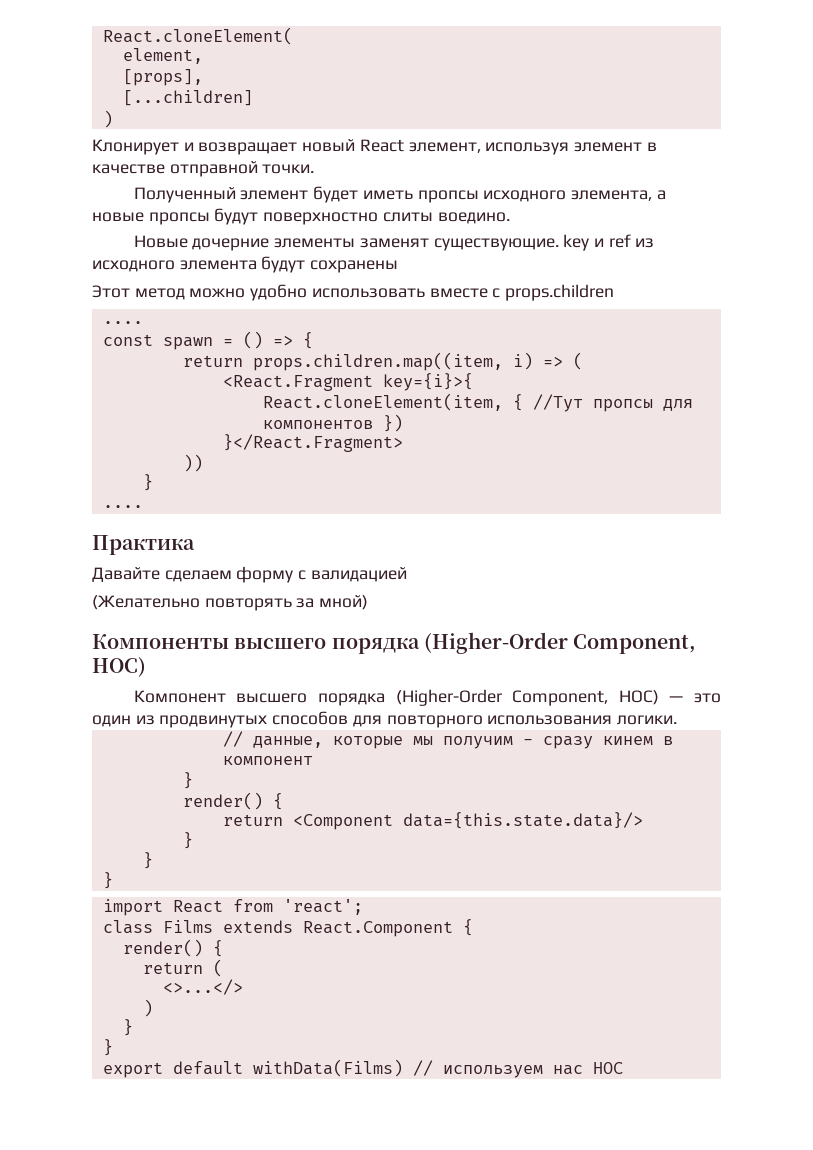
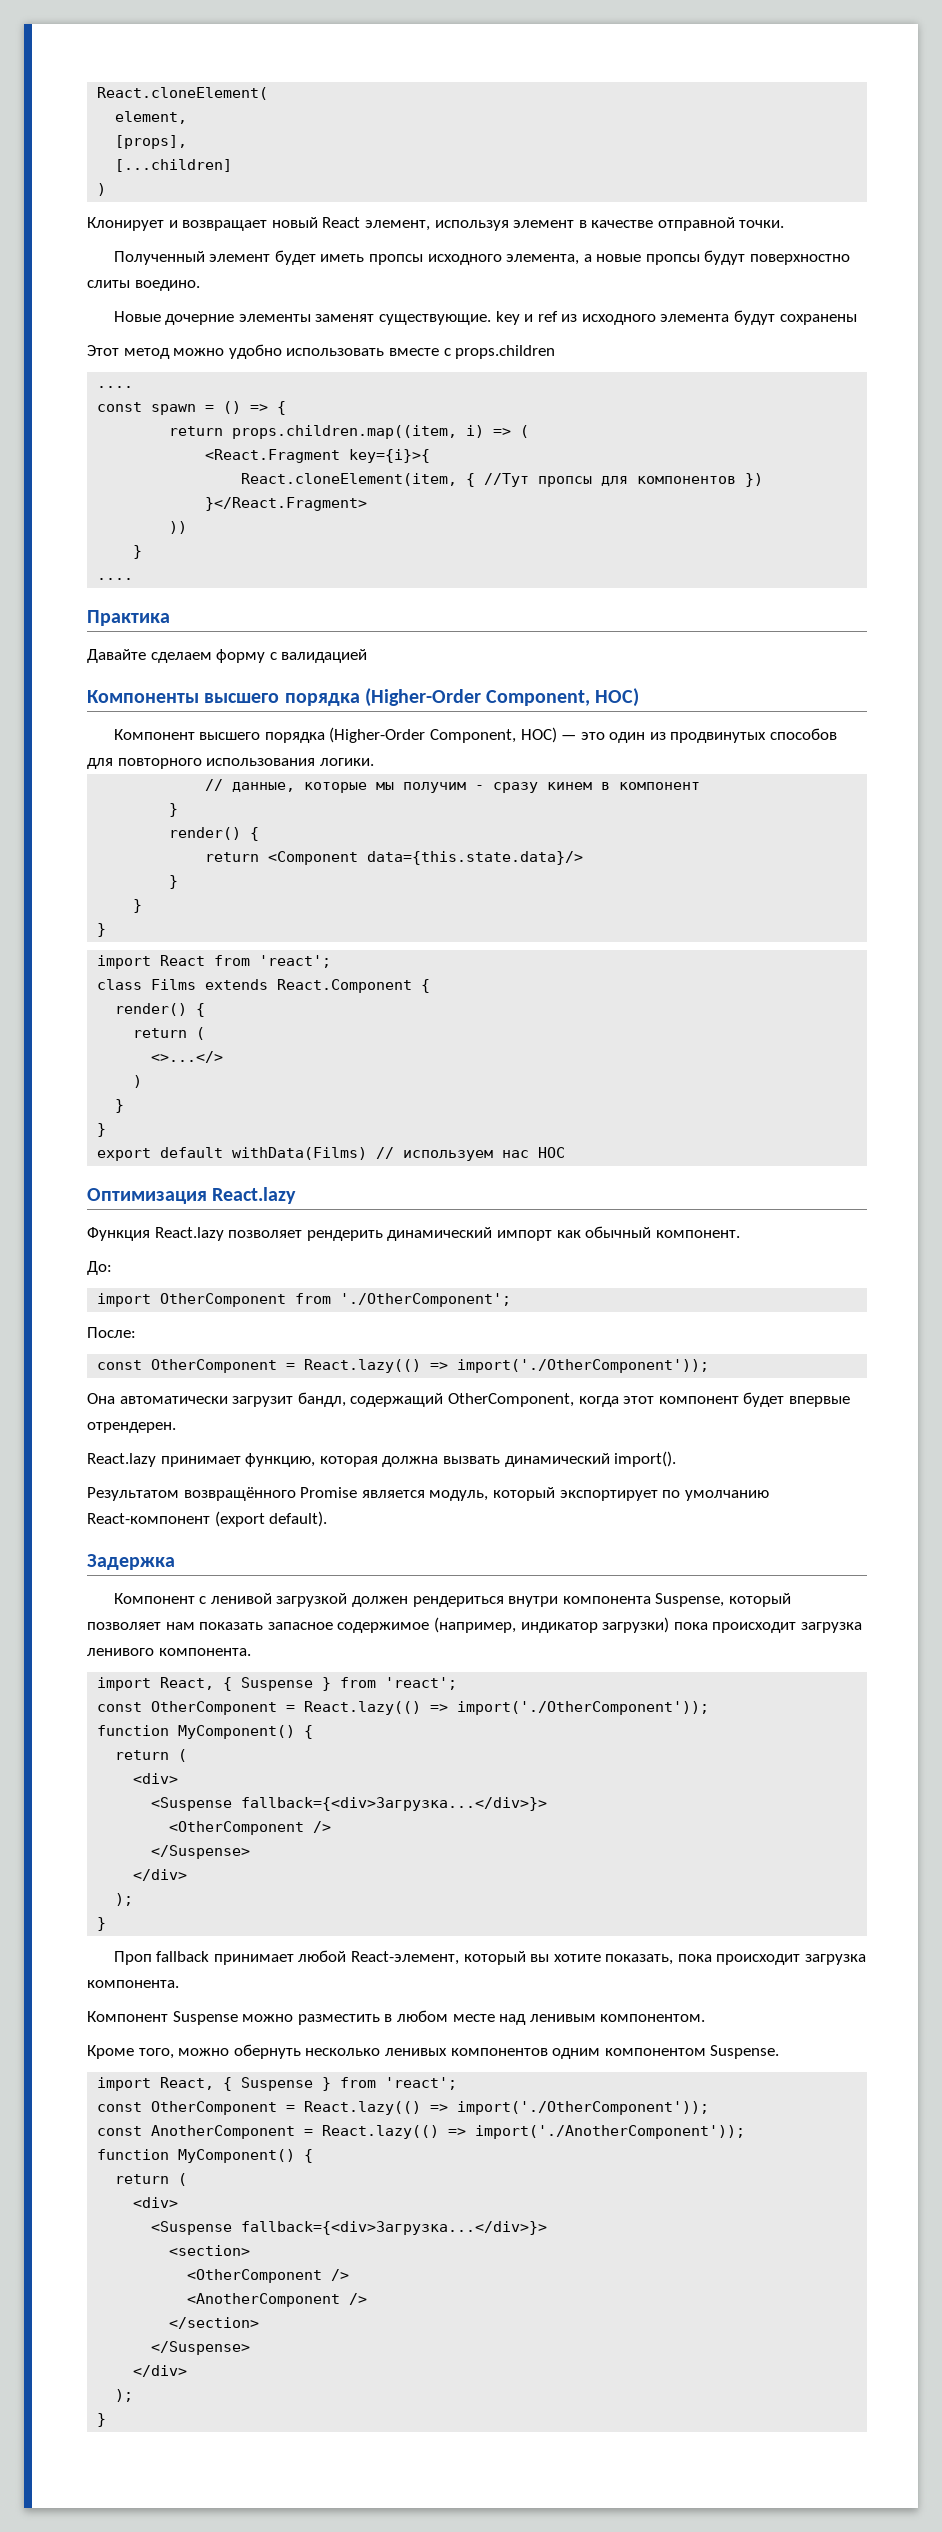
- (Желательно повторять за мной)
+ Оптимизация React.lazy
+ Функция React.lazy позволяет рендерить динамический импорт как обычный компонент.
+ До:
+ import OtherComponent from './OtherComponent';
+ После:
+ const OtherComponent = React.lazy(() => import('./OtherComponent'));
+ Она автоматически загрузит бандл, содержащий OtherComponent, когда этот компонент будет впервые отрендерен.
+ React.lazy принимает функцию, которая должна вызвать динамический import().
+ Результатом возвращённого Promise является модуль, который экспортирует по умолчанию React-компонент (export default).
+ Задержка
+ Компонент с ленивой загрузкой должен рендериться внутри компонента Suspense, который позволяет нам показать запасное содержимое (например, индикатор загрузки) пока происходит загрузка ленивого компонента.
+ import React, { Suspense } from 'react';
+ const OtherComponent = React.lazy(() => import('./OtherComponent'));
+ function MyComponent() {
+ return (
+ <div>
+ <Suspense fallback={<div>Загрузка...</div>}>
+ <OtherComponent />
+ </Suspense>
+ </div>
+ );
+ }
+ Проп fallback принимает любой React-элемент, который вы хотите показать, пока происходит загрузка компонента.
+ Компонент Suspense можно разместить в любом месте над ленивым компонентом.
+ Кроме того, можно обернуть несколько ленивых компонентов одним компонентом Suspense.
+ import React, { Suspense } from 'react';
+ const OtherComponent = React.lazy(() => import('./OtherComponent'));
+ const AnotherComponent = React.lazy(() => import('./AnotherComponent'));
+ function MyComponent() {
+ return (
+ <div>
+ <Suspense fallback={<div>Загрузка...</div>}>
+ <section>
+ <OtherComponent />
+ <AnotherComponent />
+ </section>
+ </Suspense>
+ </div>
+ );
+ }

